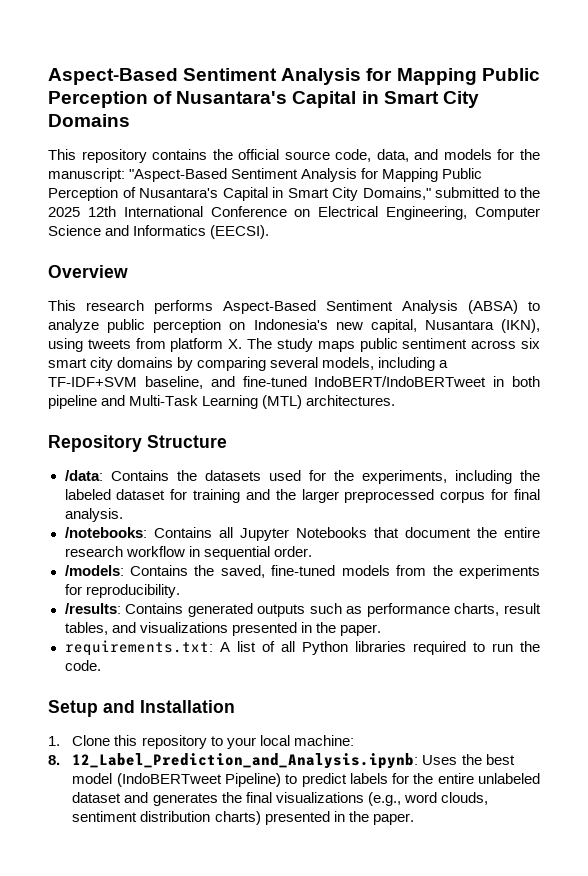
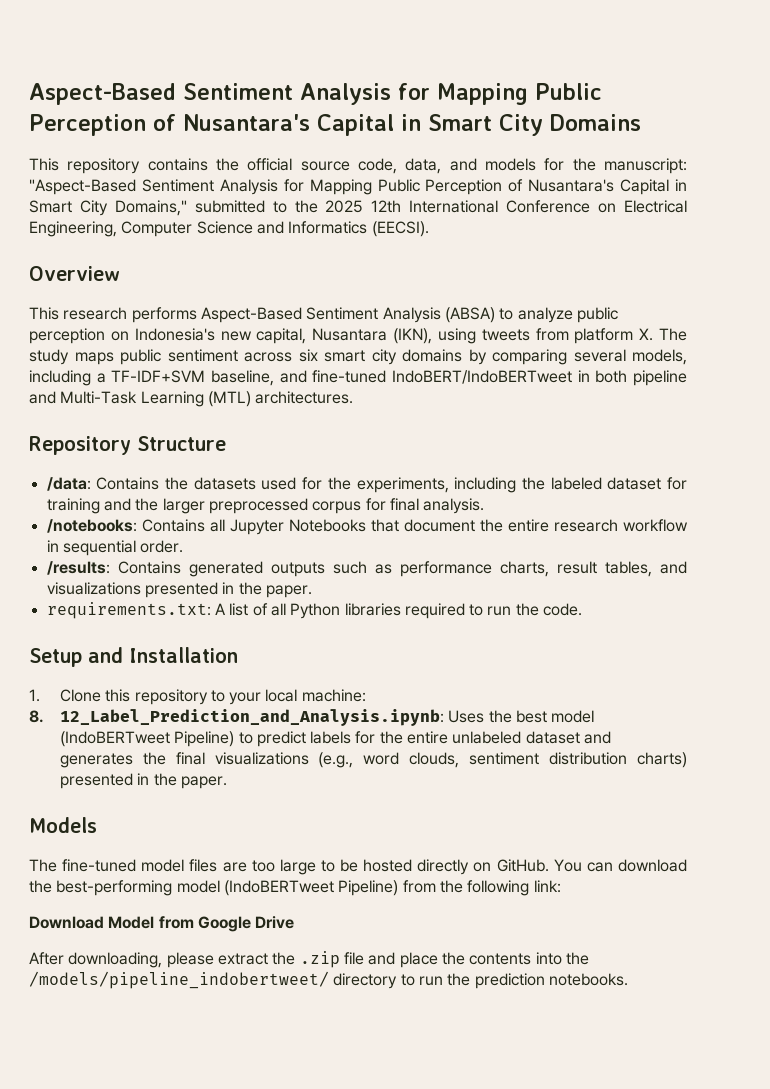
- /models: Contains the saved, fine-tuned models from the experiments for reproducibility.
+ Models
+ The fine-tuned model files are too large to be hosted directly on GitHub. You can download the best-performing model (IndoBERTweet Pipeline) from the following link:
+ Download Model from Google Drive
+ After downloading, please extract the .zip file and place the contents into the /models/pipeline_indobertweet/ directory to run the prediction notebooks.

